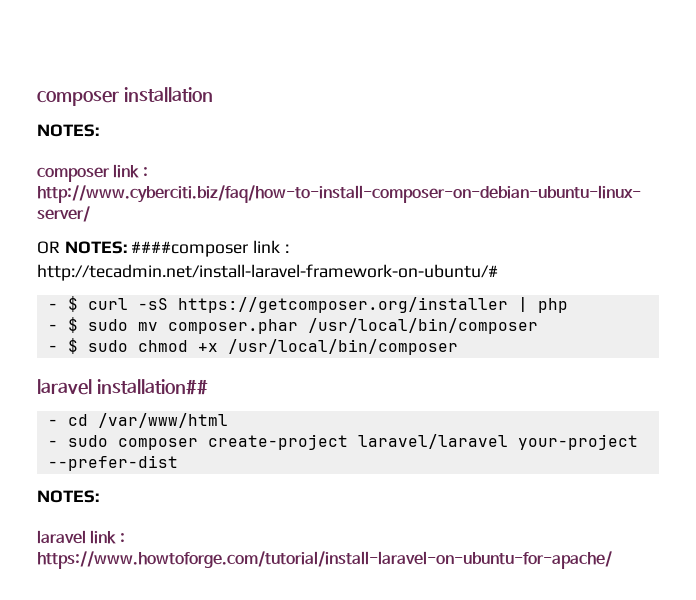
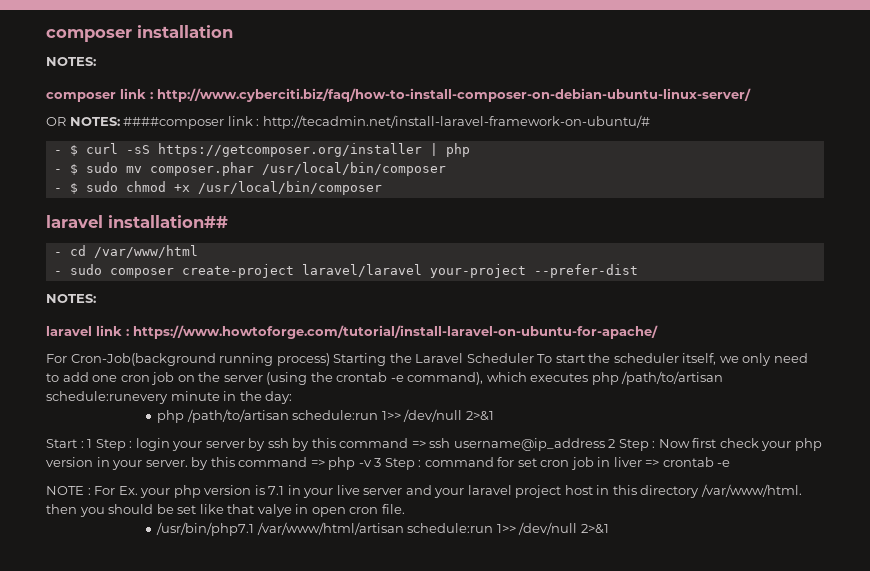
+ For Cron-Job(background running process) Starting the Laravel Scheduler To start the scheduler itself, we only need to add one cron job on the server (using the crontab -e command), which executes php /path/to/artisan schedule:runevery minute in the day:
+ php /path/to/artisan schedule:run 1>> /dev/null 2>&1
+ Start : 1 Step : login your server by ssh by this command => ssh username@ip_address 2 Step : Now first check your php version in your server. by this command => php -v 3 Step : command for set cron job in liver => crontab -e
+ NOTE : For Ex. your php version is 7.1 in your live server and your laravel project host in this directory /var/www/html. then you should be set like that valye in open cron file.
+ /usr/bin/php7.1 /var/www/html/artisan schedule:run 1>> /dev/null 2>&1

